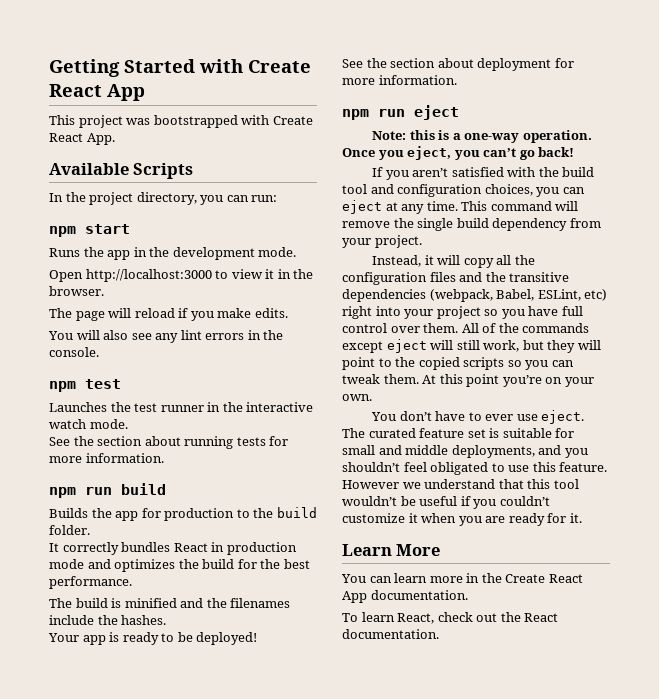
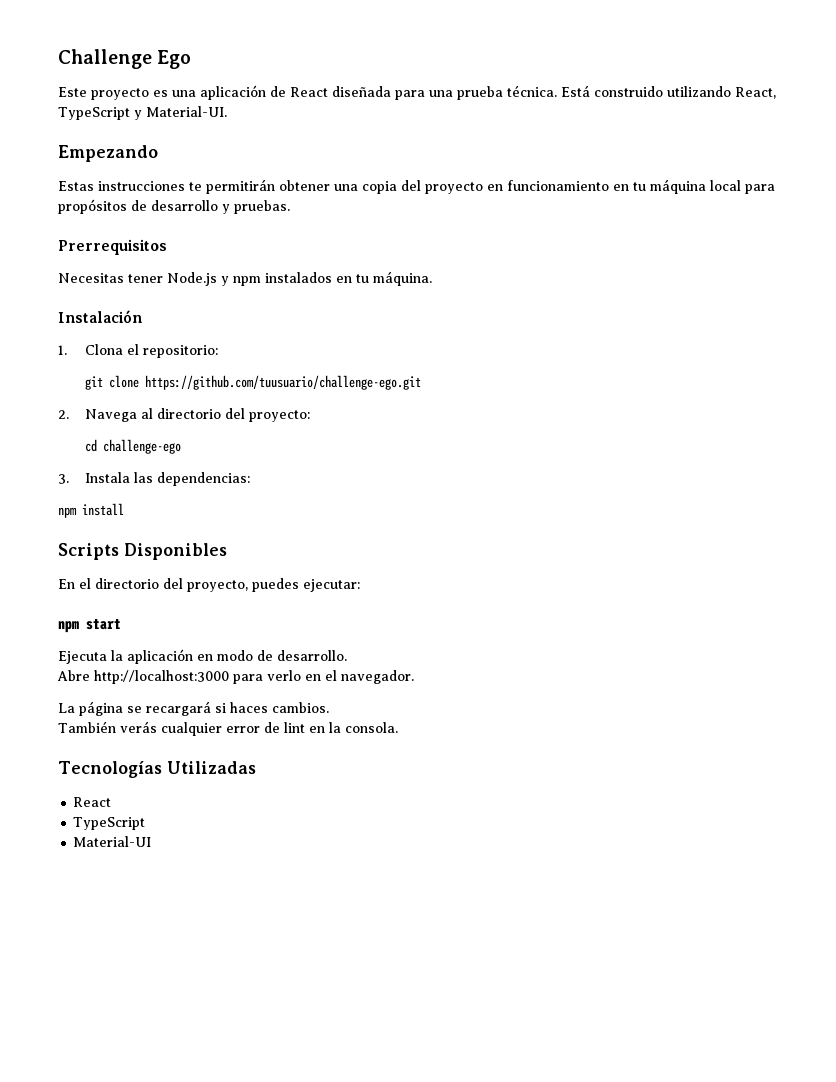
- Getting Started with Create React App
- This project was bootstrapped with Create React App.
- Available Scripts
- In the project directory, you can run:
+ Challenge Ego
+ Este proyecto es una aplicación de React diseñada para una prueba técnica. Está construido utilizando React, TypeScript y Material-UI.
+ Empezando
+ Estas instrucciones te permitirán obtener una copia del proyecto en funcionamiento en tu máquina local para propósitos de desarrollo y pruebas.
+ Prerrequisitos
+ Necesitas tener Node.js y npm instalados en tu máquina.
+ Instalación
+ 1. Clona el repositorio:
+ git clone https://github.com/tuusuario/challenge-ego.git
+ 2. Navega al directorio del proyecto:
+ cd challenge-ego
+ 3. Instala las dependencias:
+ npm install
+ Scripts Disponibles
+ En el directorio del proyecto, puedes ejecutar:
  npm start
- Runs the app in the development mode.
- Open http://localhost:3000 to view it in the browser.
- The page will reload if you make edits.
- You will also see any lint errors in the console.
- npm test
- Launches the test runner in the interactive watch mode.
- See the section about running tests for more information.
- npm run build
- Builds the app for production to the build folder.
- It correctly bundles React in production mode and optimizes the build for the best performance.
- The build is minified and the filenames include the hashes.
- Your app is ready to be deployed!
- See the section about deployment for more information.
- npm run eject
- Note: this is a one-way operation. Once you eject, you can’t go back!
- If you aren’t satisfied with the build tool and configuration choices, you can eject at any time. This command will remove the single build dependency from your project.
- Instead, it will copy all the configuration files and the transitive dependencies (webpack, Babel, ESLint, etc) right into your project so you have full control over them. All of the commands except eject will still work, but they will point to the copied scripts so you can tweak them. At this point you’re on your own.
- You don’t have to ever use eject. The curated feature set is suitable for small and middle deployments, and you shouldn’t feel obligated to use this feature. However we understand that this tool wouldn’t be useful if you couldn’t customize it when you are ready for it.
- Learn More
- You can learn more in the Create React App documentation.
- To learn React, check out the React documentation.
+ Ejecuta la aplicación en modo de desarrollo.
+ Abre http://localhost:3000 para verlo en el navegador.
+ La página se recargará si haces cambios.
+ También verás cualquier error de lint en la consola.
+ Tecnologías Utilizadas
+ React
+ TypeScript
+ Material-UI

